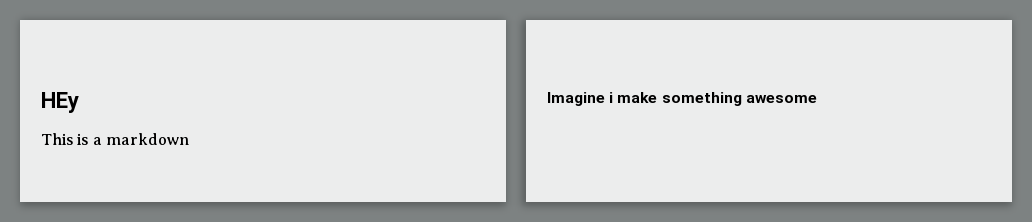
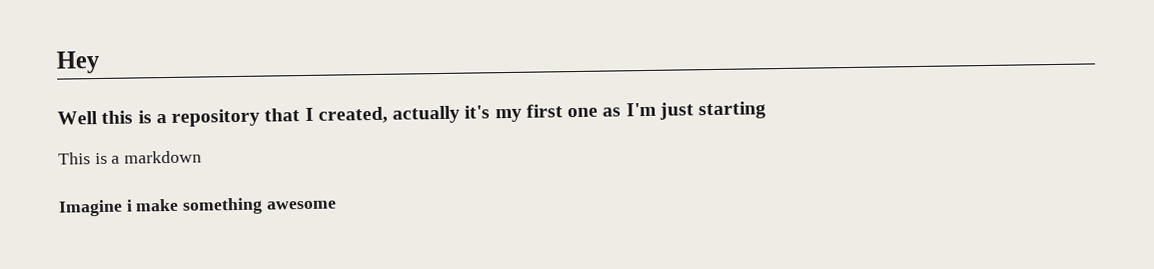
- HEy
+ Hey
+ Well this is a repository that I created, actually it's my first one as I'm just starting

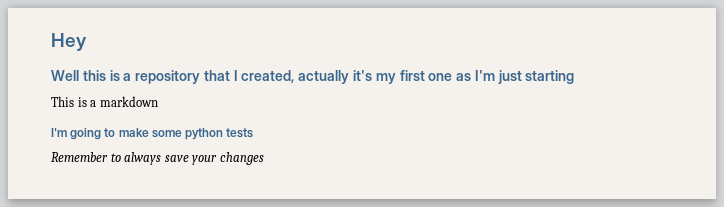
- Imagine i make something awesome
+ I'm going to make some python tests
+ Remember to always save your changes

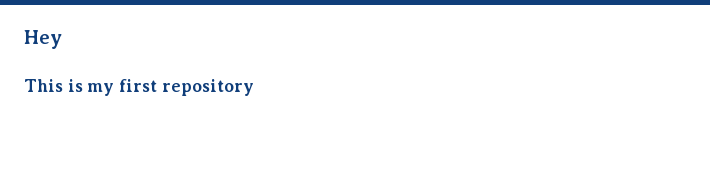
- Well this is a repository that I created, actually it's my first one as I'm just starting
- This is a markdown
- I'm going to make some python tests
- Remember to always save your changes
+ This is my first repository

